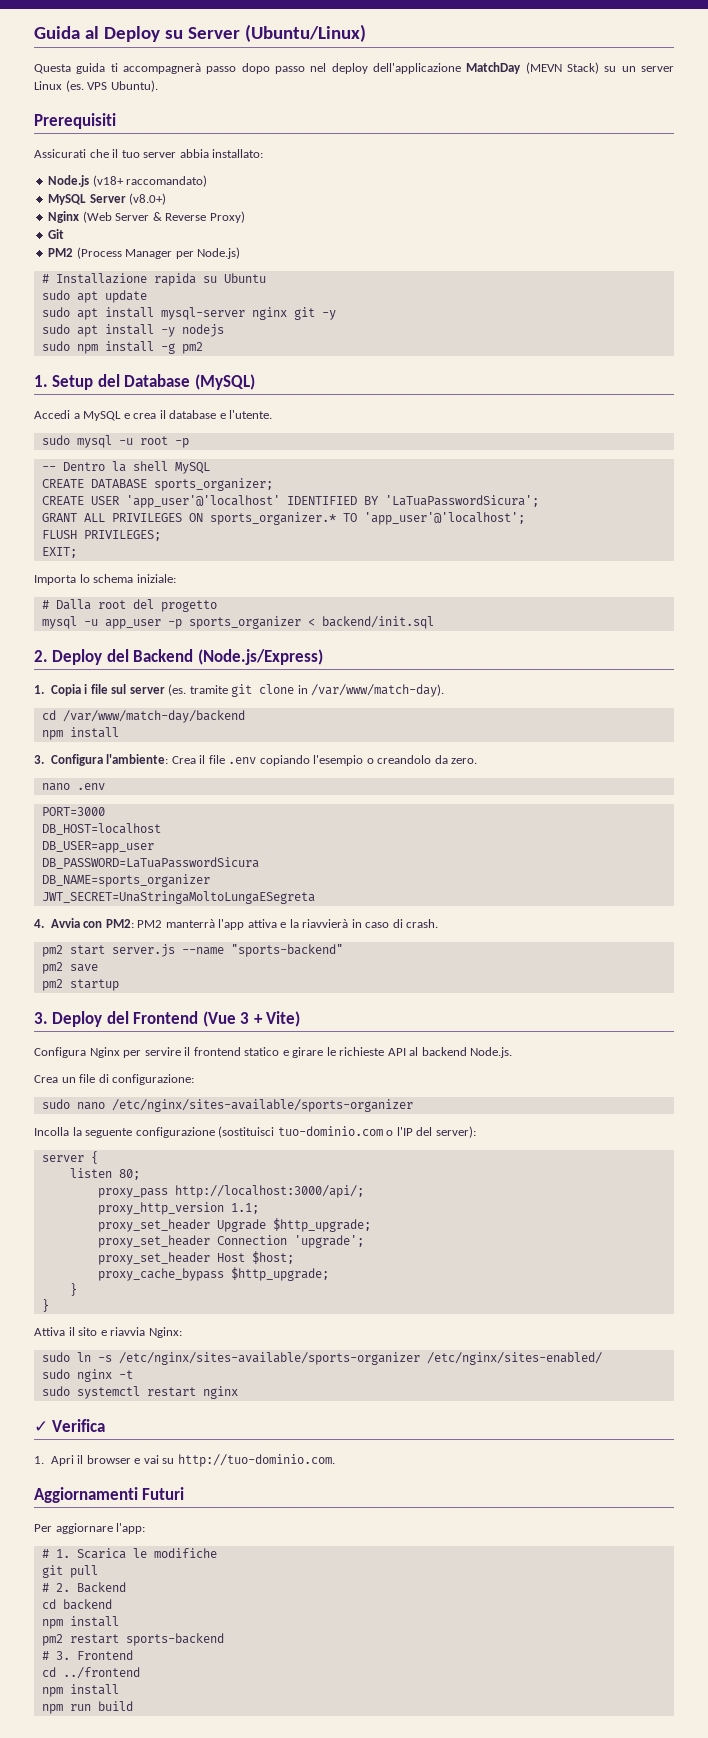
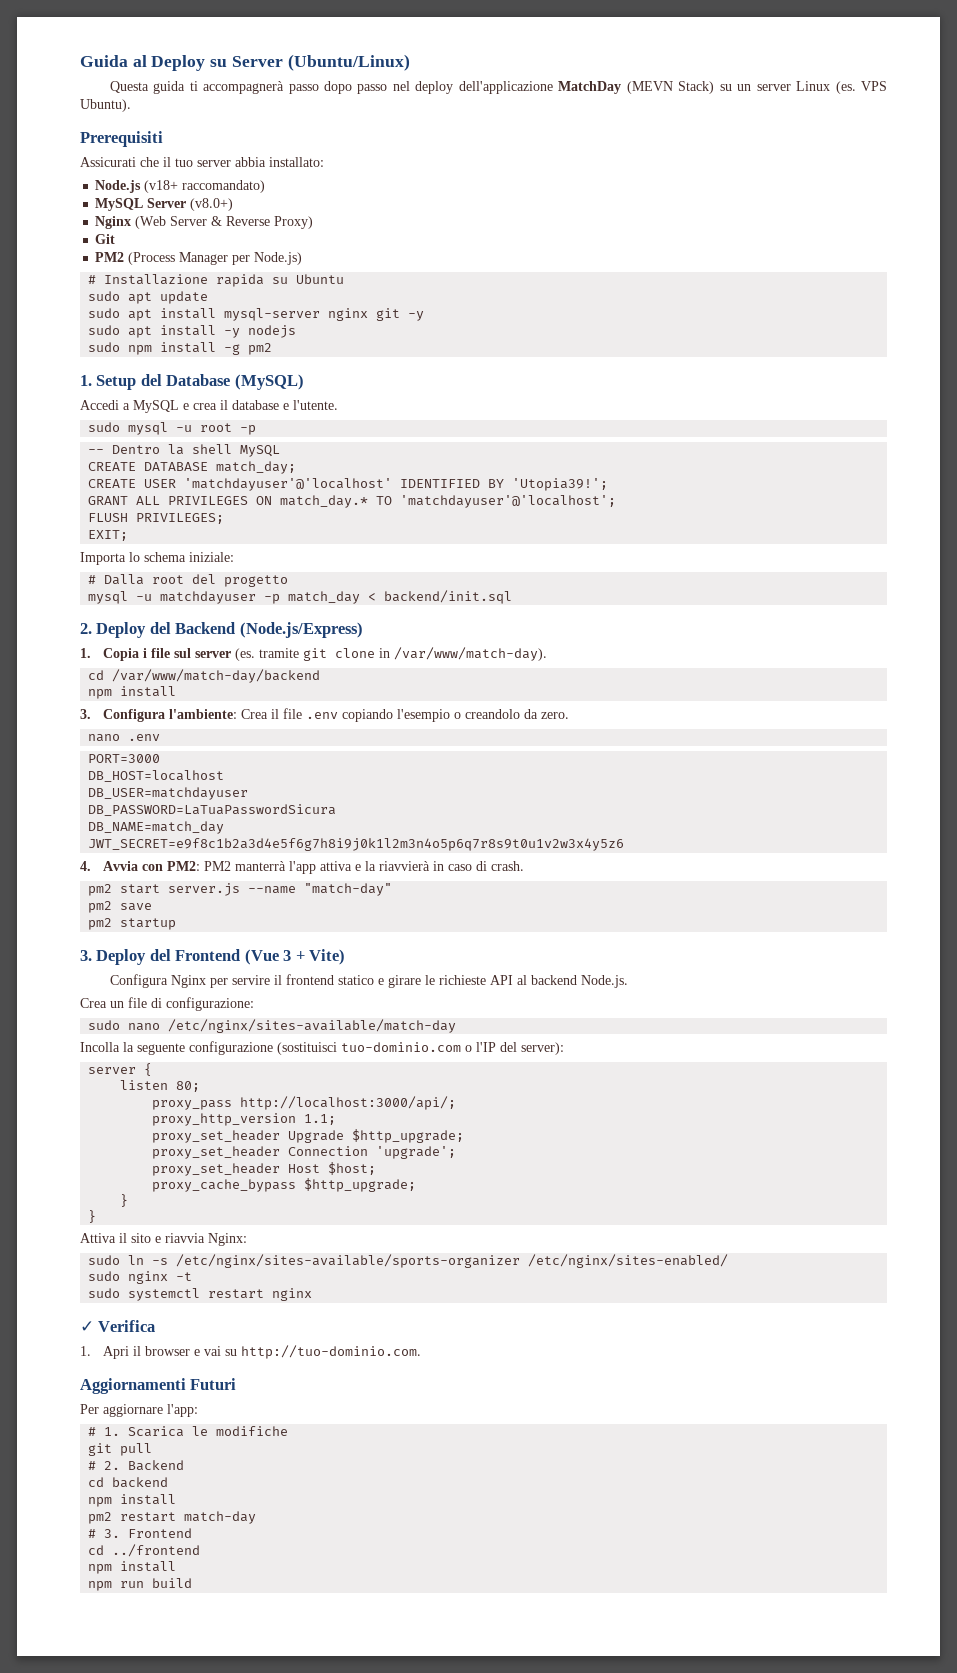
- CREATE DATABASE sports_organizer;
+ CREATE DATABASE match_day;
- CREATE USER 'app_user'@'localhost' IDENTIFIED BY 'LaTuaPasswordSicura';
+ CREATE USER 'matchdayuser'@'localhost' IDENTIFIED BY 'Utopia39!';
- GRANT ALL PRIVILEGES ON sports_organizer.* TO 'app_user'@'localhost';
+ GRANT ALL PRIVILEGES ON match_day.* TO 'matchdayuser'@'localhost';
- mysql -u app_user -p sports_organizer < backend/init.sql
+ mysql -u matchdayuser -p match_day < backend/init.sql
- DB_USER=app_user
+ DB_USER=matchdayuser
- DB_NAME=sports_organizer
- JWT_SECRET=UnaStringaMoltoLungaESegreta
+ DB_NAME=match_day
+ JWT_SECRET=e9f8c1b2a3d4e5f6g7h8i9j0k1l2m3n4o5p6q7r8s9t0u1v2w3x4y5z6
- pm2 start server.js --name "sports-backend"
+ pm2 start server.js --name "match-day"
- sudo nano /etc/nginx/sites-available/sports-organizer
+ sudo nano /etc/nginx/sites-available/match-day
- pm2 restart sports-backend
+ pm2 restart match-day

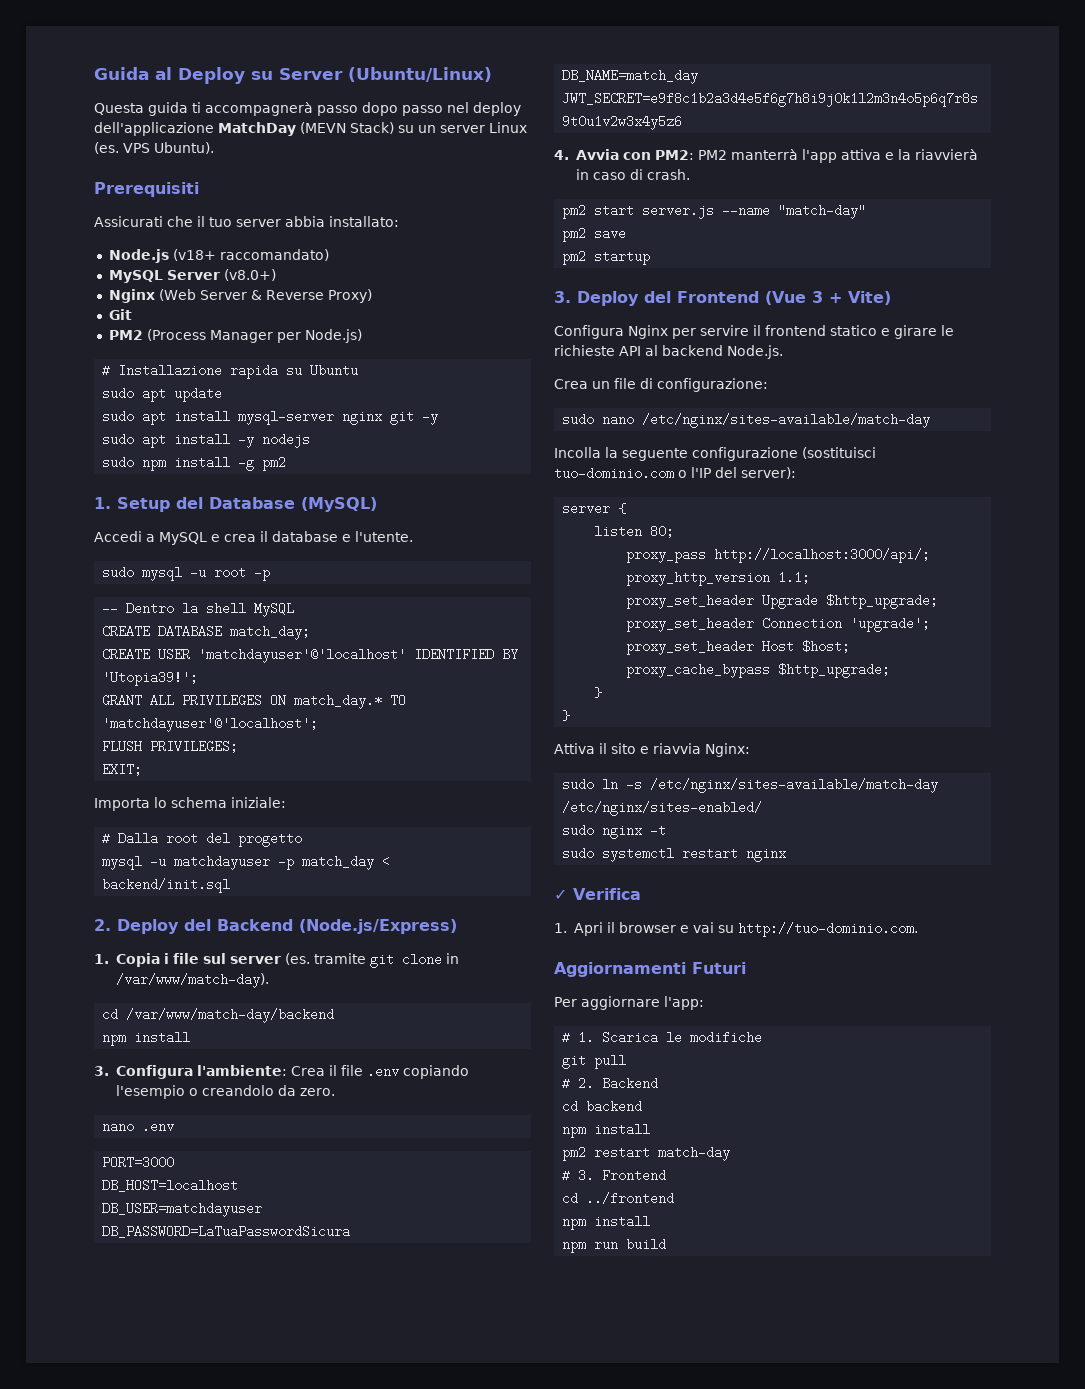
- sudo ln -s /etc/nginx/sites-available/sports-organizer /etc/nginx/sites-enabled/
+ sudo ln -s /etc/nginx/sites-available/match-day /etc/nginx/sites-enabled/

